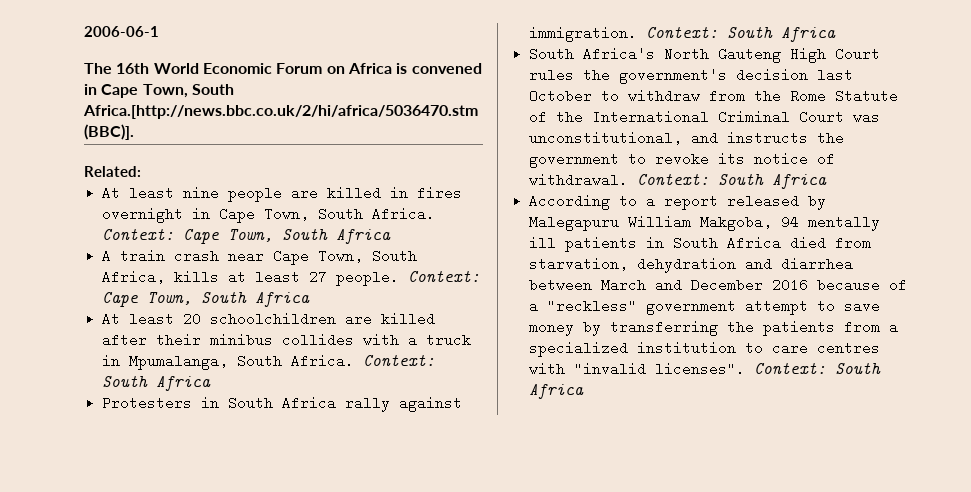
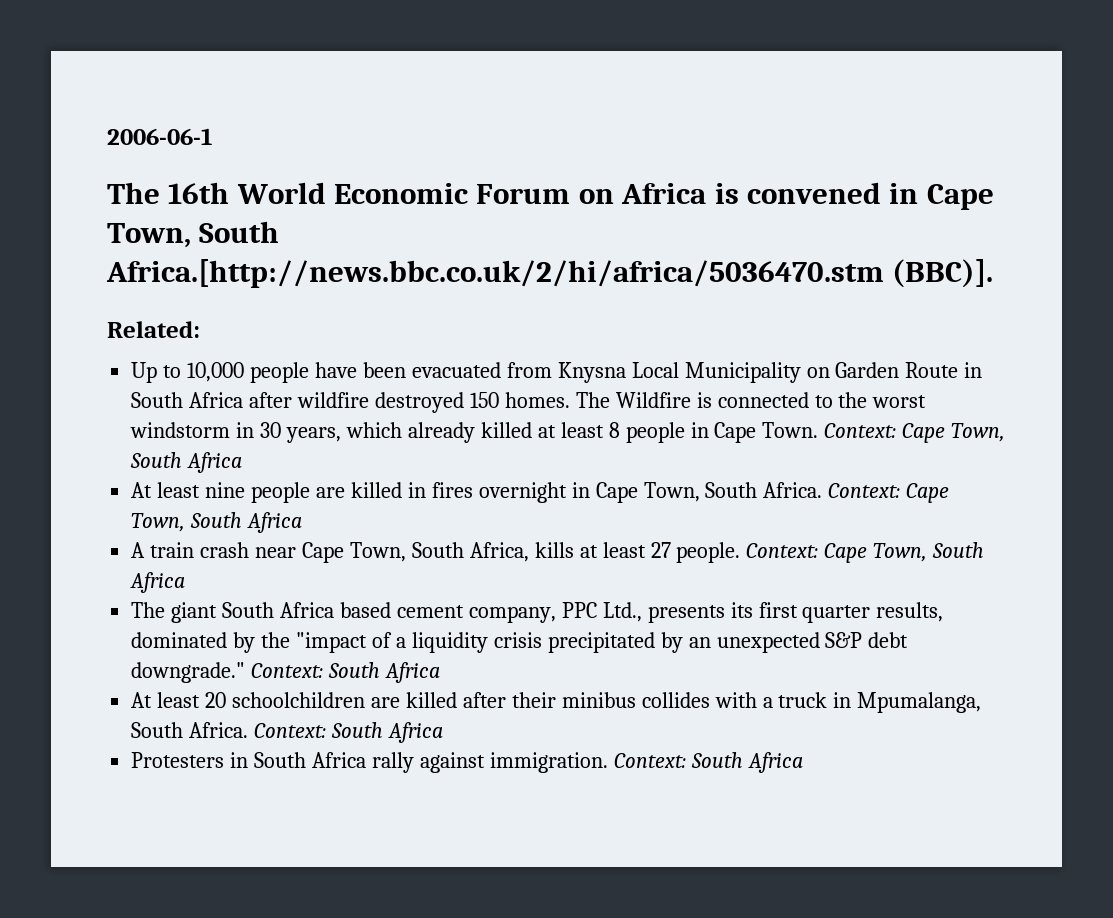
+ Up to 10,000 people have been evacuated from Knysna Local Municipality on Garden Route in South Africa after wildfire destroyed 150 homes. The Wildfire is connected to the worst windstorm in 30 years, which already killed at least 8 people in Cape Town. Context: Cape Town, South Africa
+ The giant South Africa based cement company, PPC Ltd., presents its first quarter results, dominated by the "impact of a liquidity crisis precipitated by an unexpected S&P debt downgrade." Context: South Africa
- South Africa's North Gauteng High Court rules the government's decision last October to withdraw from the Rome Statute of the International Criminal Court was unconstitutional, and instructs the government to revoke its notice of withdrawal. Context: South Africa
- According to a report released by Malegapuru William Makgoba, 94 mentally ill patients in South Africa died from starvation, dehydration and diarrhea between March and December 2016 because of a "reckless" government attempt to save money by transferring the patients from a specialized institution to care centres with "invalid licenses". Context: South Africa

